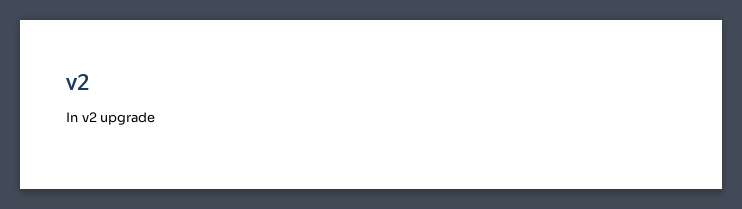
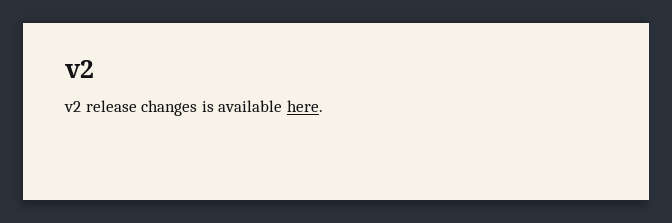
- In v2 upgrade
+ v2 release changes is available here.

